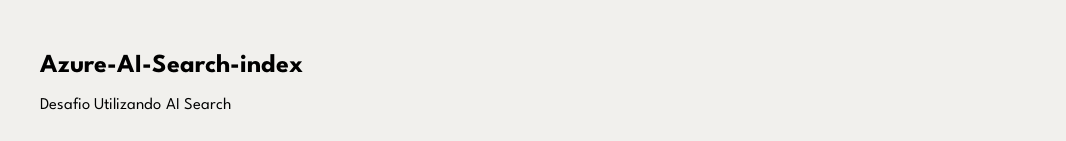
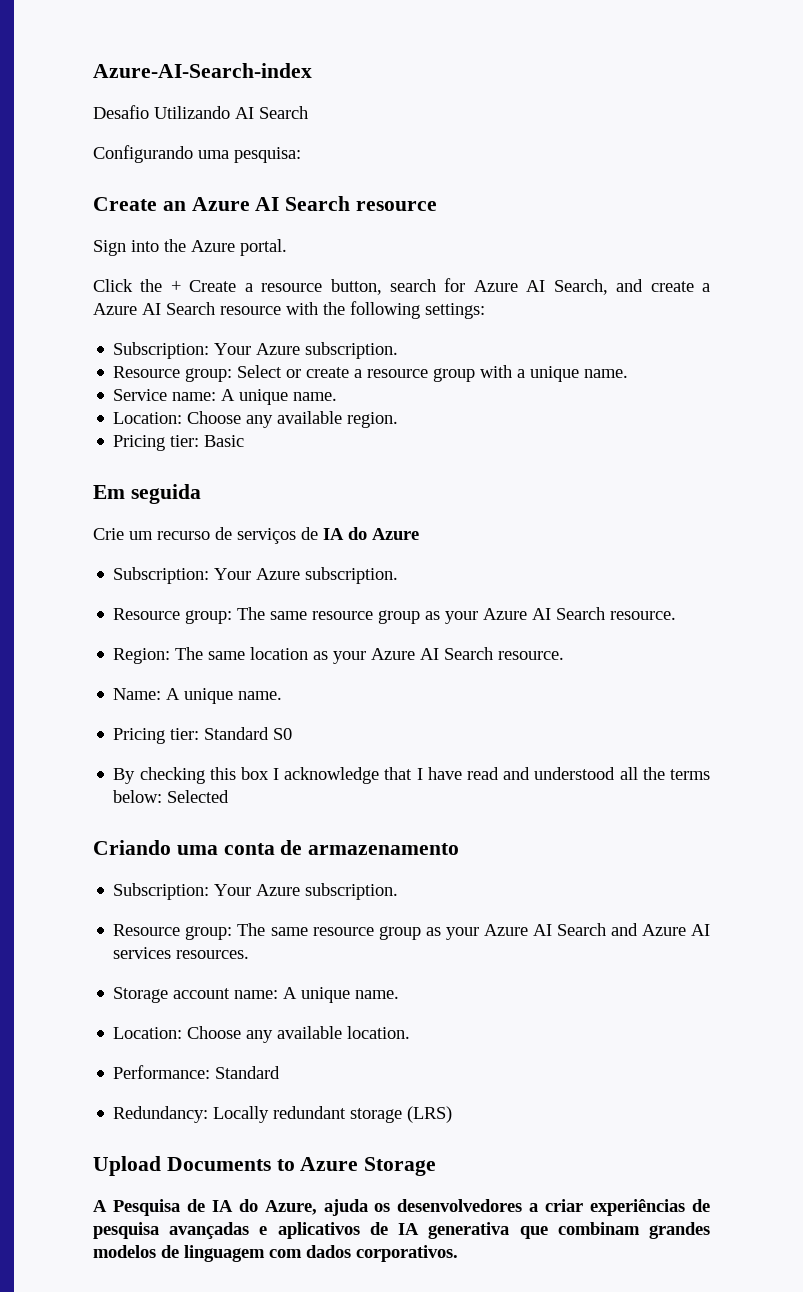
+ Configurando uma pesquisa:
+ Create an Azure AI Search resource
+ Sign into the Azure portal.
+ Click the + Create a resource button, search for Azure AI Search, and create a Azure AI Search resource with the following settings:
+ Subscription: Your Azure subscription.
+ Resource group: Select or create a resource group with a unique name.
+ Service name: A unique name.
+ Location: Choose any available region.
+ Pricing tier: Basic
+ Em seguida
+ Crie um recurso de serviços de IA do Azure
+ Subscription: Your Azure subscription.
+ Resource group: The same resource group as your Azure AI Search resource.
+ Region: The same location as your Azure AI Search resource.
+ Name: A unique name.
+ Pricing tier: Standard S0
+ By checking this box I acknowledge that I have read and understood all the terms below: Selected
+ Criando uma conta de armazenamento
+ Subscription: Your Azure subscription.
+ Resource group: The same resource group as your Azure AI Search and Azure AI services resources.
+ Storage account name: A unique name.
+ Location: Choose any available location.
+ Performance: Standard
+ Redundancy: Locally redundant storage (LRS)
+ Upload Documents to Azure Storage
+ A Pesquisa de IA do Azure, ajuda os desenvolvedores a criar experiências de pesquisa avançadas e aplicativos de IA generativa que combinam grandes modelos de linguagem com dados corporativos.

